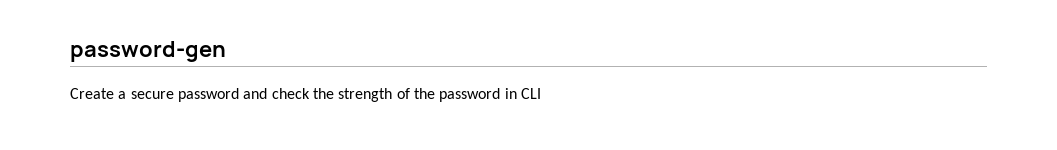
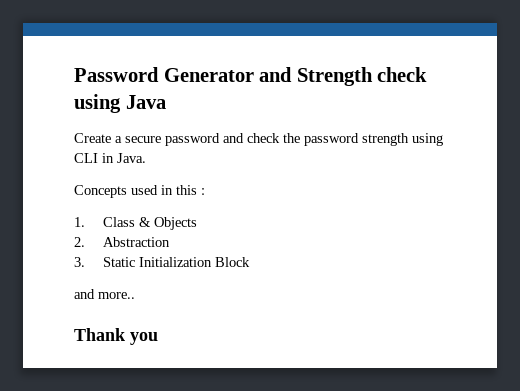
- password-gen
+ Password Generator and Strength check using Java
- Create a secure password and check the strength of the password in CLI
+ Create a secure password and check the password strength using CLI in Java.
+ Concepts used in this :
+ 1. Class & Objects
+ 2. Abstraction
+ 3. Static Initialization Block
+ and more..
+ Thank you

